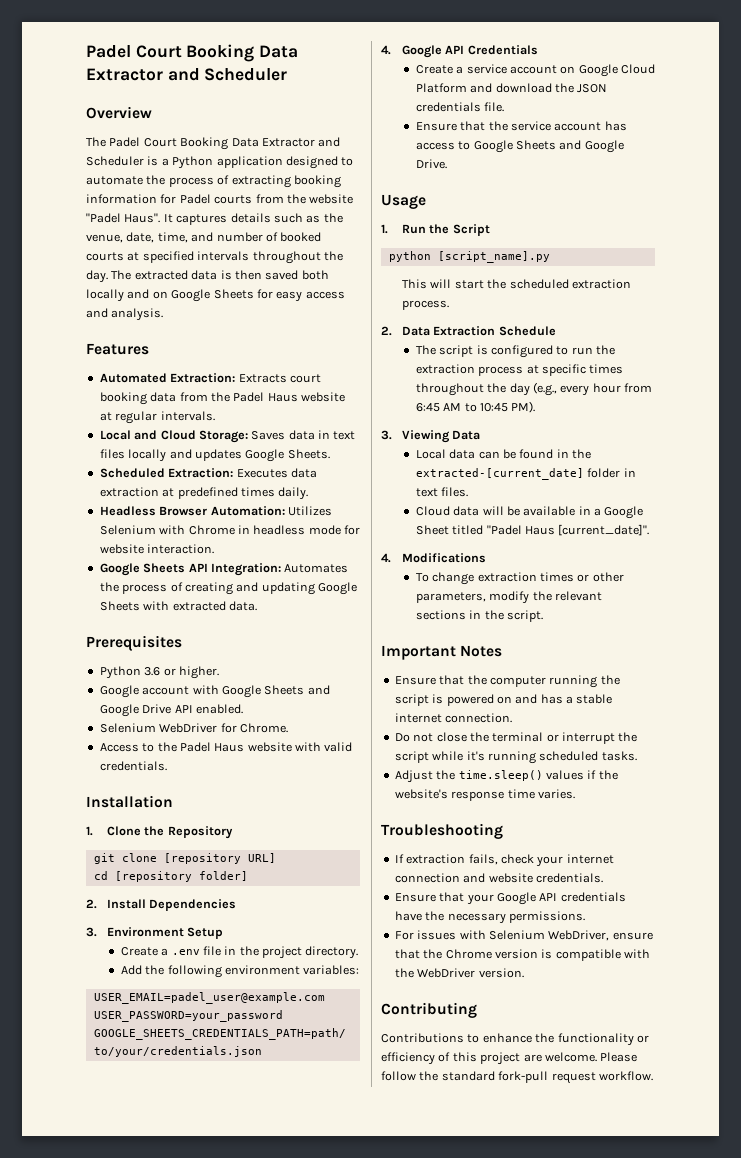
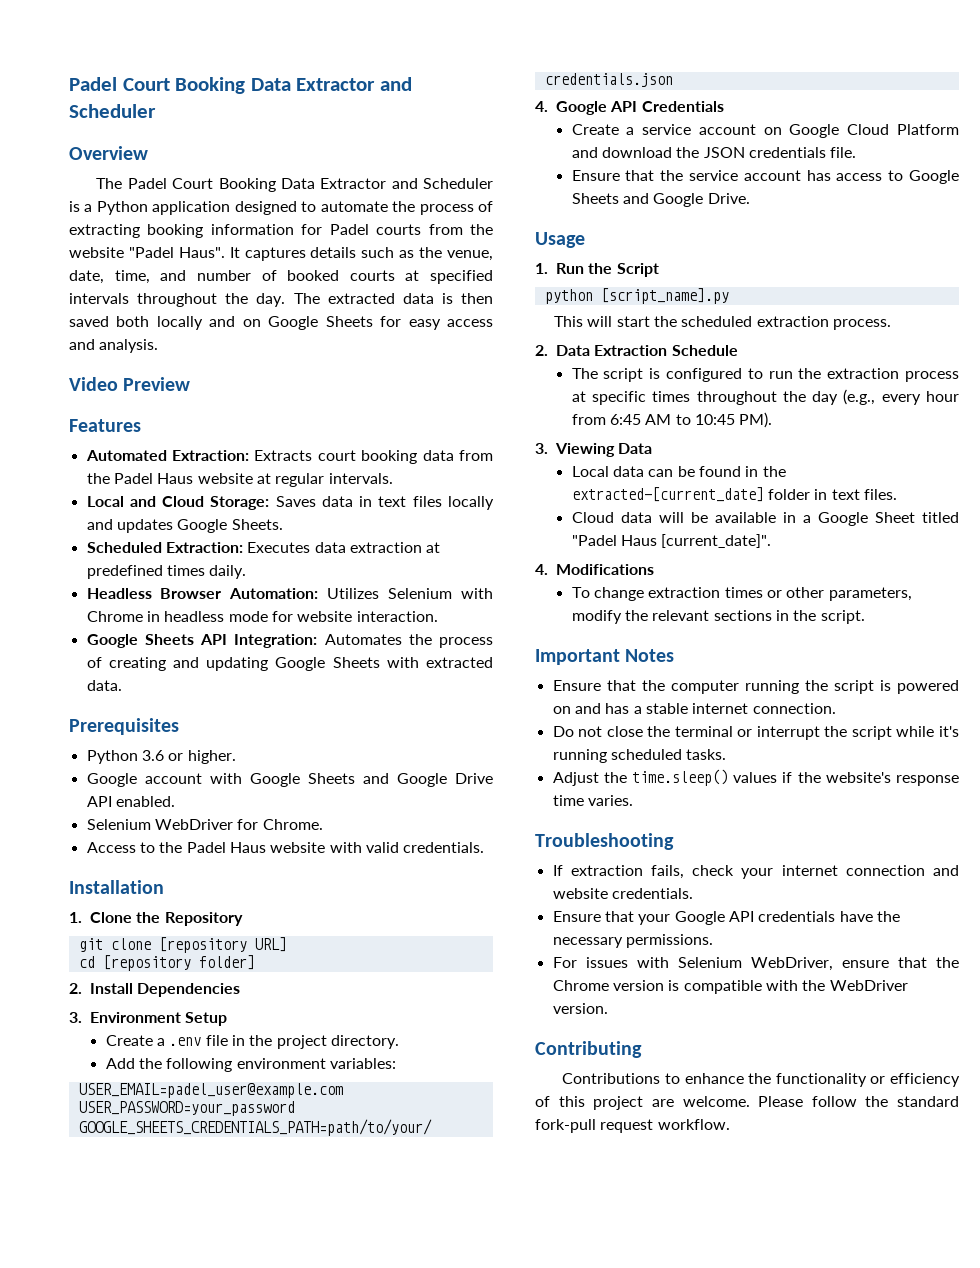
+ Video Preview

